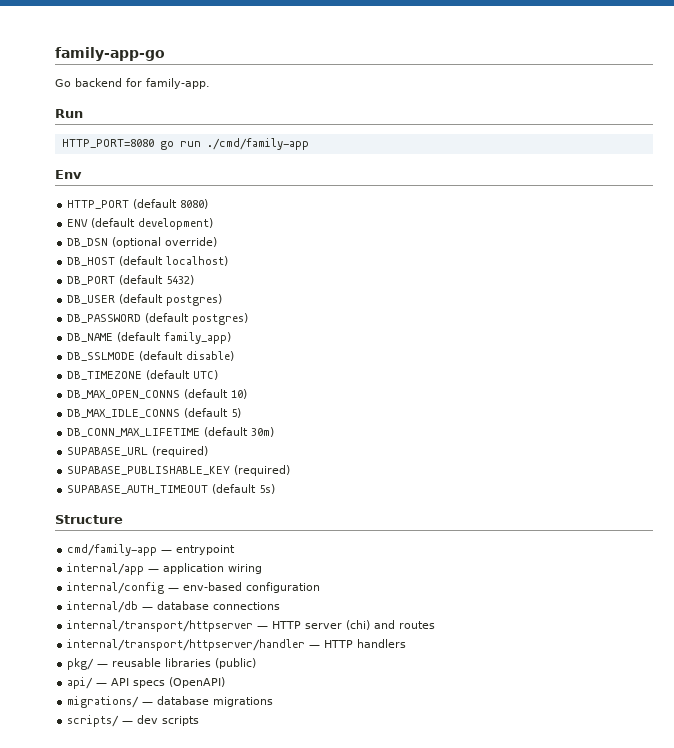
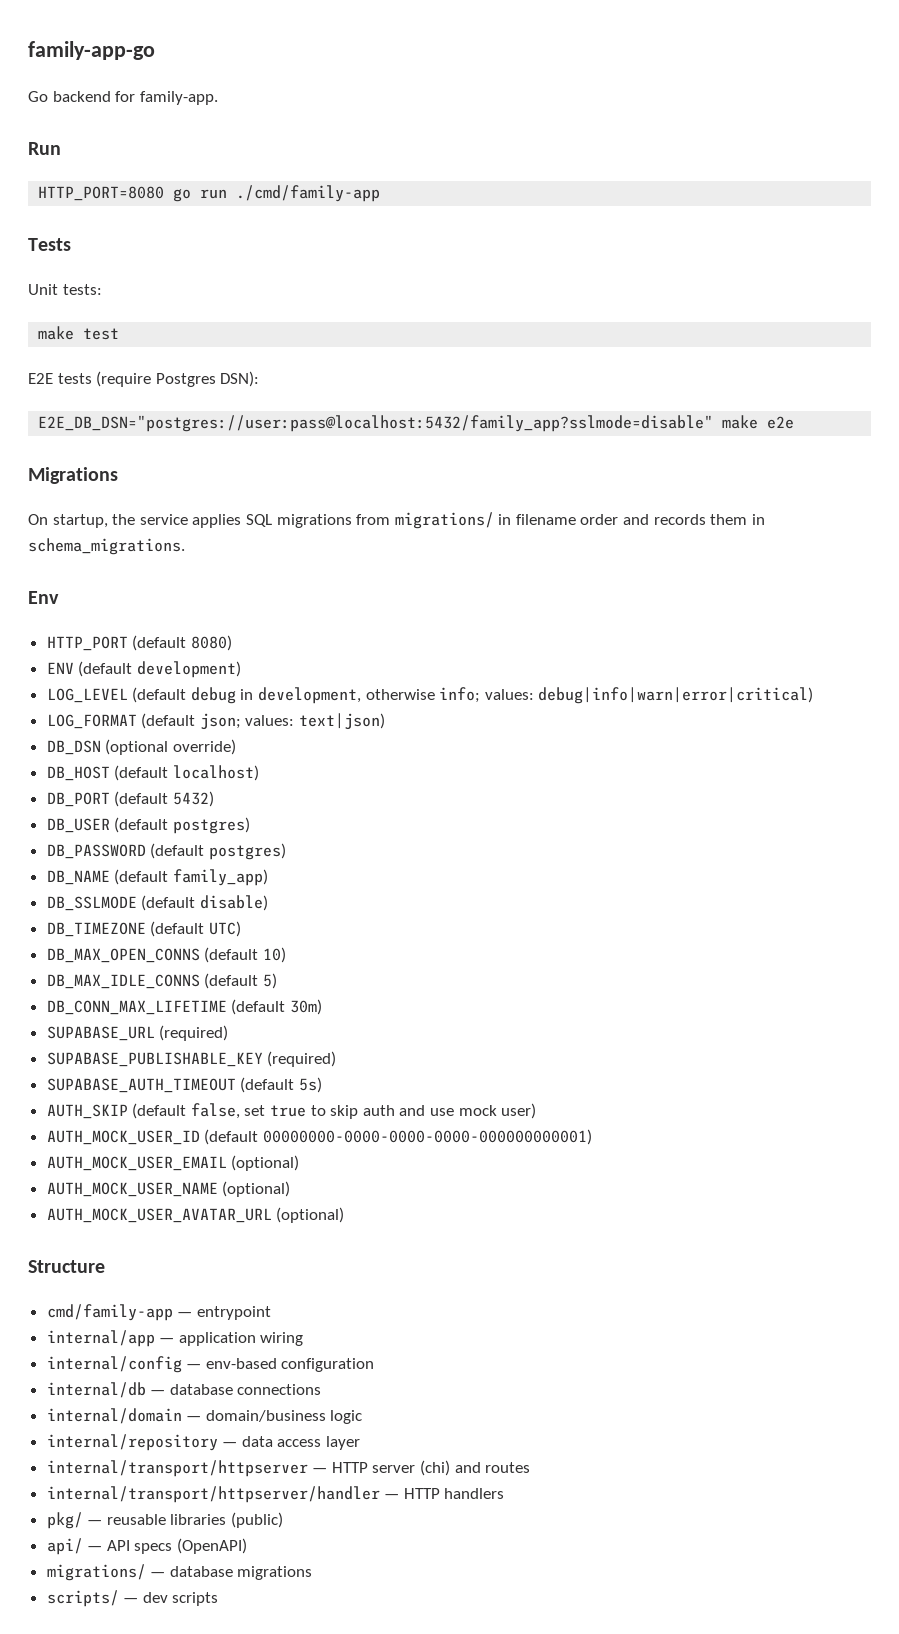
+ Tests
+ Unit tests:
+ make test
+ E2E tests (require Postgres DSN):
+ E2E_DB_DSN="postgres://user:pass@localhost:5432/family_app?sslmode=disable" make e2e
+ Migrations
+ On startup, the service applies SQL migrations from migrations/ in filename order and records them in schema_migrations.
+ LOG_LEVEL (default debug in development, otherwise info; values: debug|info|warn|error|critical)
+ LOG_FORMAT (default json; values: text|json)
+ AUTH_SKIP (default false, set true to skip auth and use mock user)
+ AUTH_MOCK_USER_ID (default 00000000-0000-0000-0000-000000000001)
+ AUTH_MOCK_USER_EMAIL (optional)
+ AUTH_MOCK_USER_NAME (optional)
+ AUTH_MOCK_USER_AVATAR_URL (optional)
+ internal/domain — domain/business logic
+ internal/repository — data access layer

